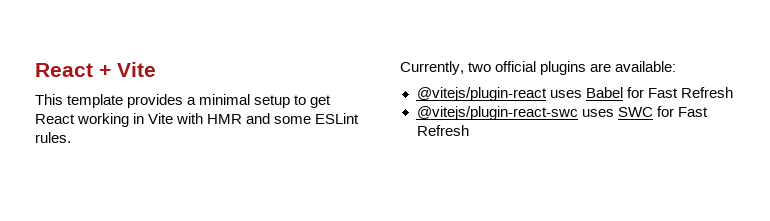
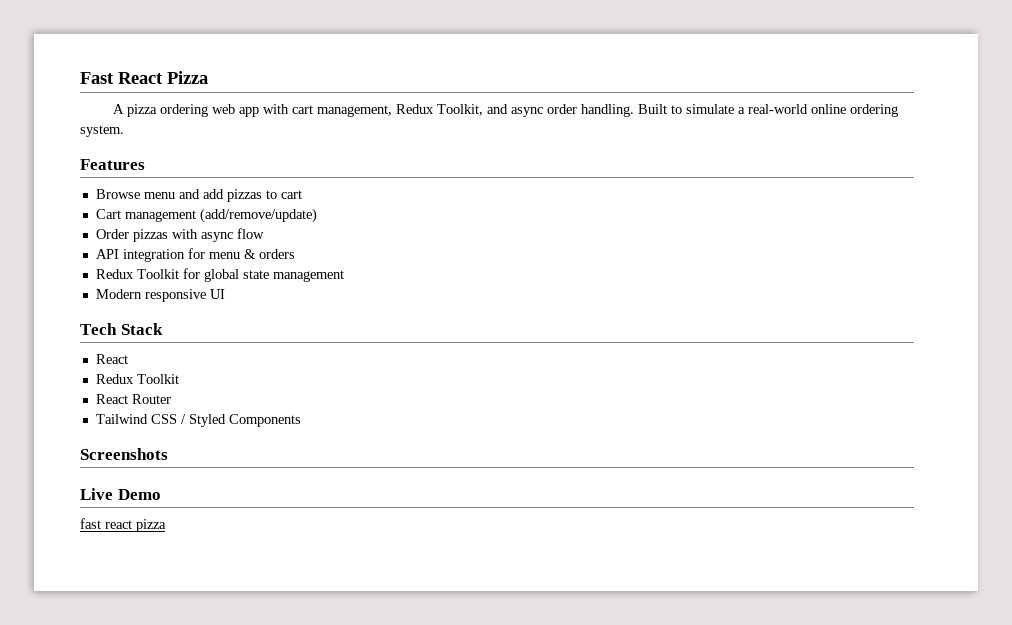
- React + Vite
- This template provides a minimal setup to get React working in Vite with HMR and some ESLint rules.
- Currently, two official plugins are available:
- @vitejs/plugin-react uses Babel for Fast Refresh
- @vitejs/plugin-react-swc uses SWC for Fast Refresh
+ Fast React Pizza
+ A pizza ordering web app with cart management, Redux Toolkit, and async order handling. Built to simulate a real-world online ordering system.
+ Features
+ Browse menu and add pizzas to cart
+ Cart management (add/remove/update)
+ Order pizzas with async flow
+ API integration for menu & orders
+ Redux Toolkit for global state management
+ Modern responsive UI
+ Tech Stack
+ React
+ Redux Toolkit
+ React Router
+ Tailwind CSS / Styled Components
+ Screenshots
+ Live Demo
+ fast react pizza

